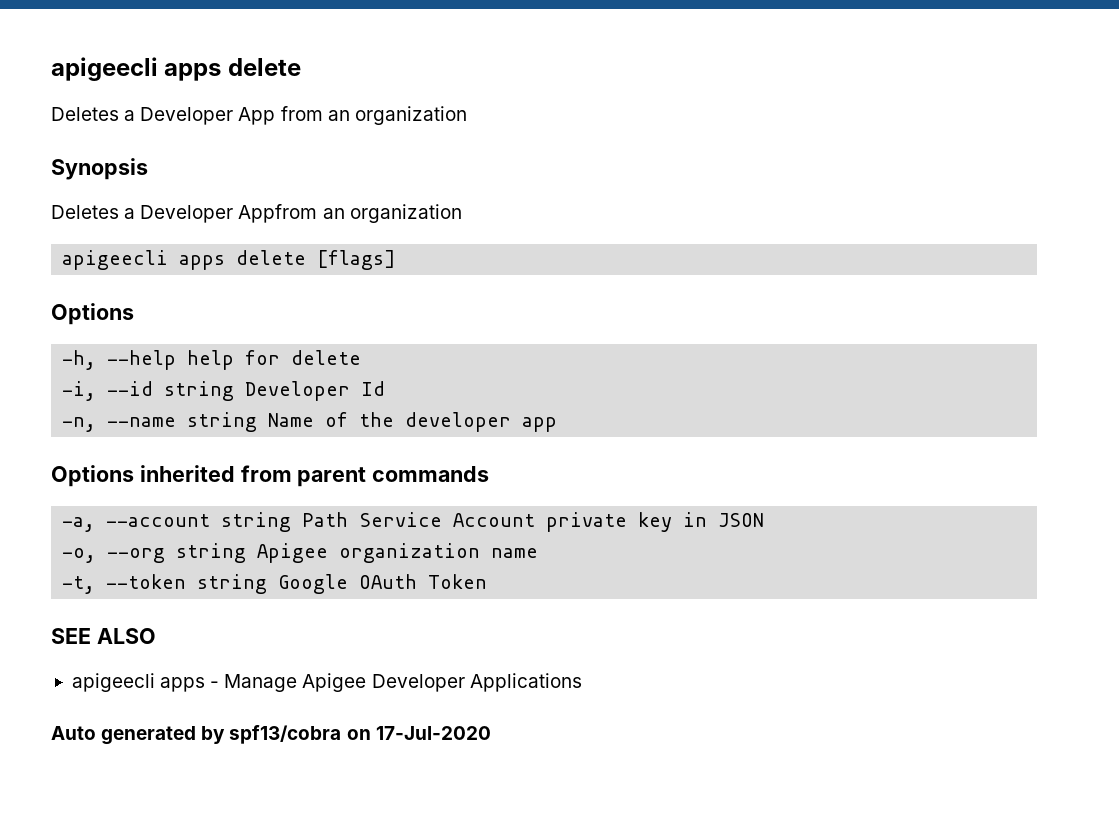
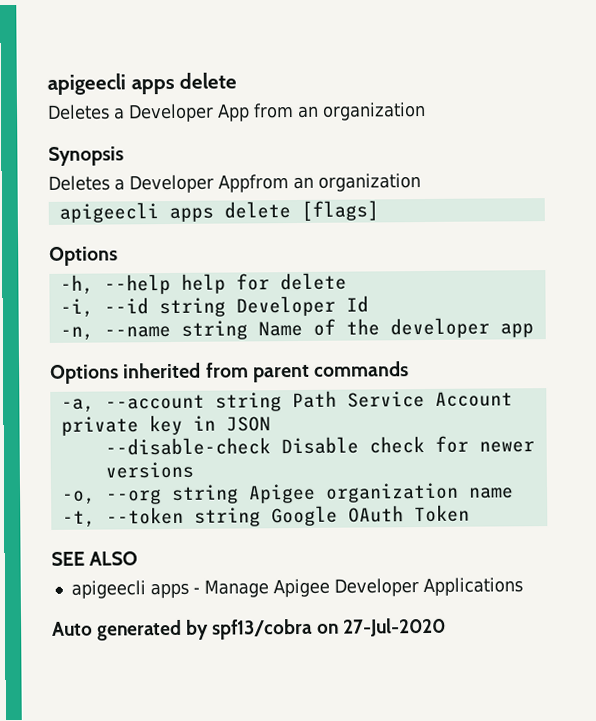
+ --disable-check Disable check for newer versions
- Auto generated by spf13/cobra on 17-Jul-2020
+ Auto generated by spf13/cobra on 27-Jul-2020

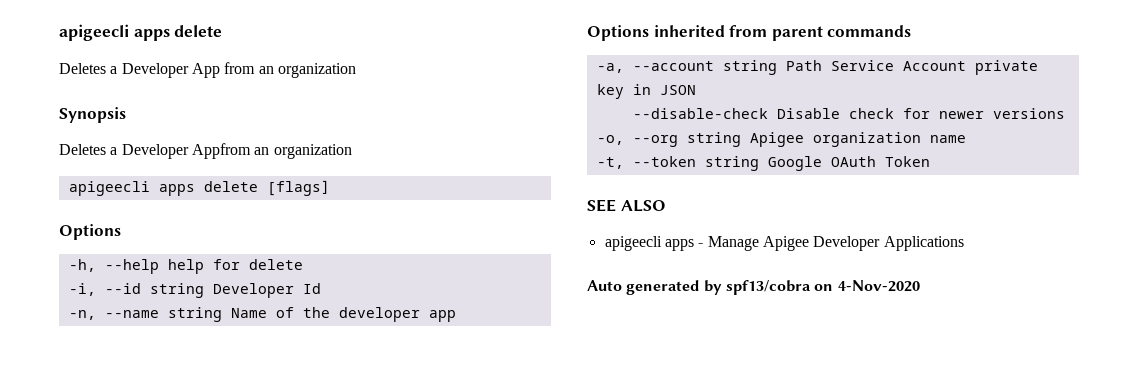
- Auto generated by spf13/cobra on 27-Jul-2020
+ Auto generated by spf13/cobra on 4-Nov-2020

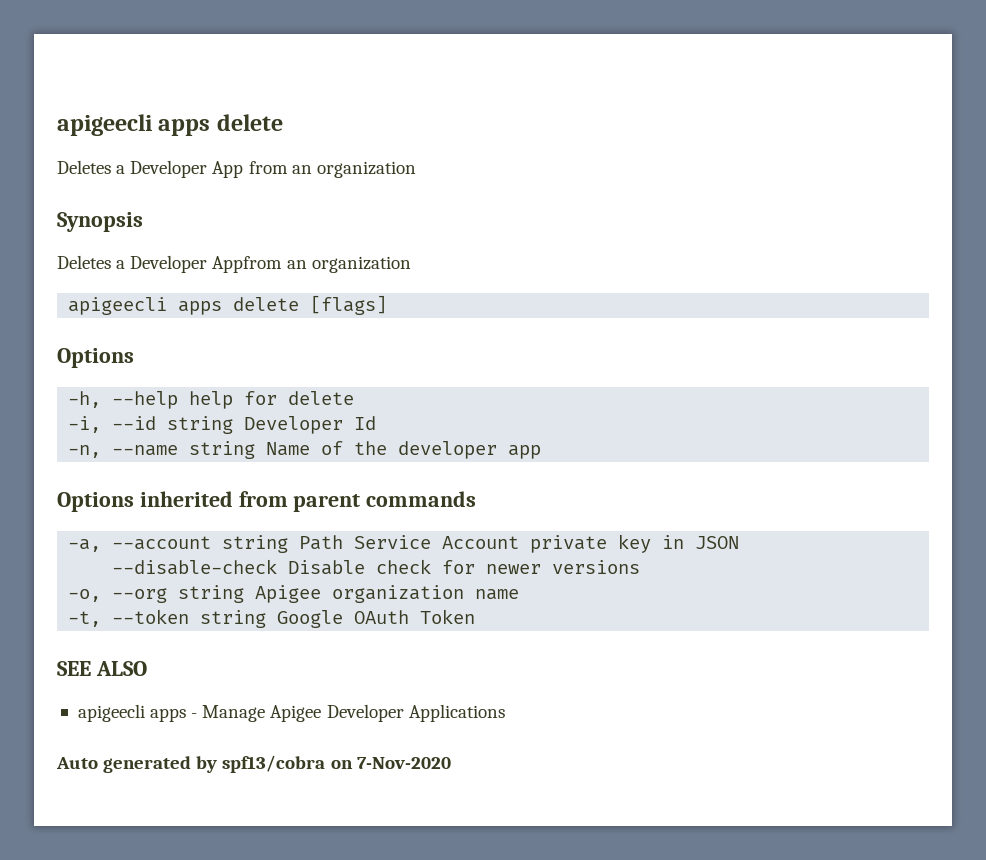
- Auto generated by spf13/cobra on 4-Nov-2020
+ Auto generated by spf13/cobra on 7-Nov-2020

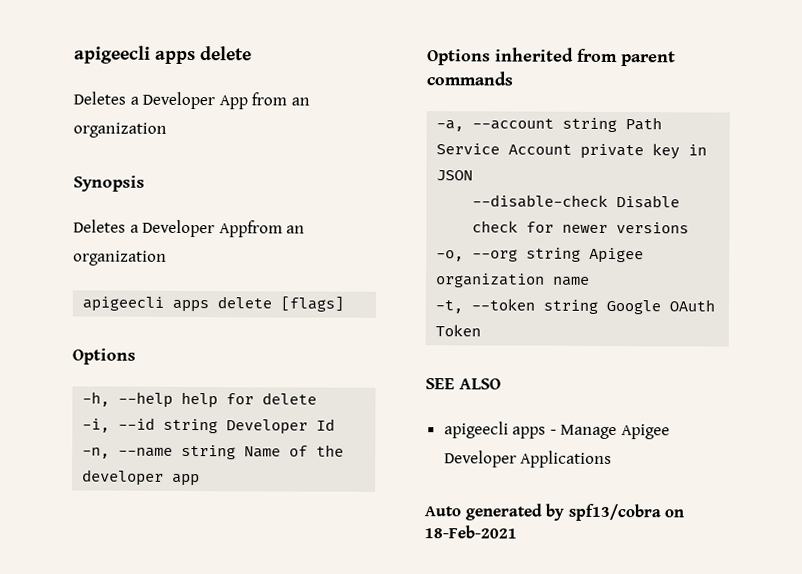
- Auto generated by spf13/cobra on 7-Nov-2020
+ Auto generated by spf13/cobra on 18-Feb-2021

